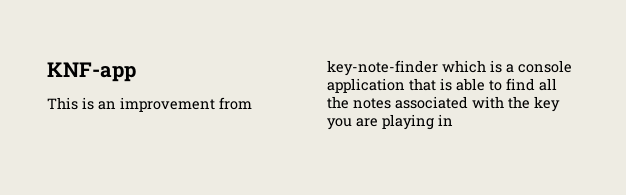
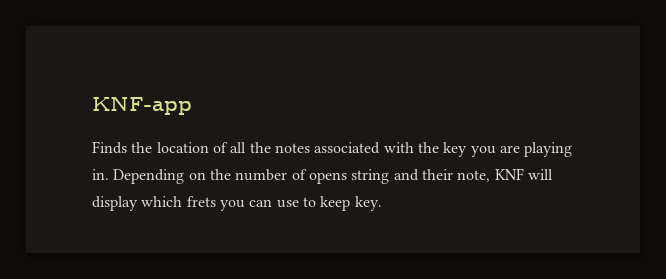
- This is an improvement from key-note-finder which is a console application that is able to find all the notes associated with the key you are playing in
+ Finds the location of all the notes associated with the key you are playing in. Depending on the number of opens string and their note, KNF will display which frets you can use to keep key.

